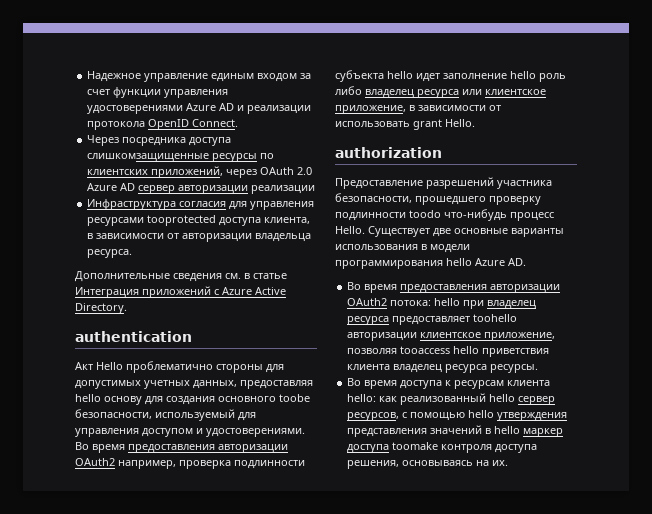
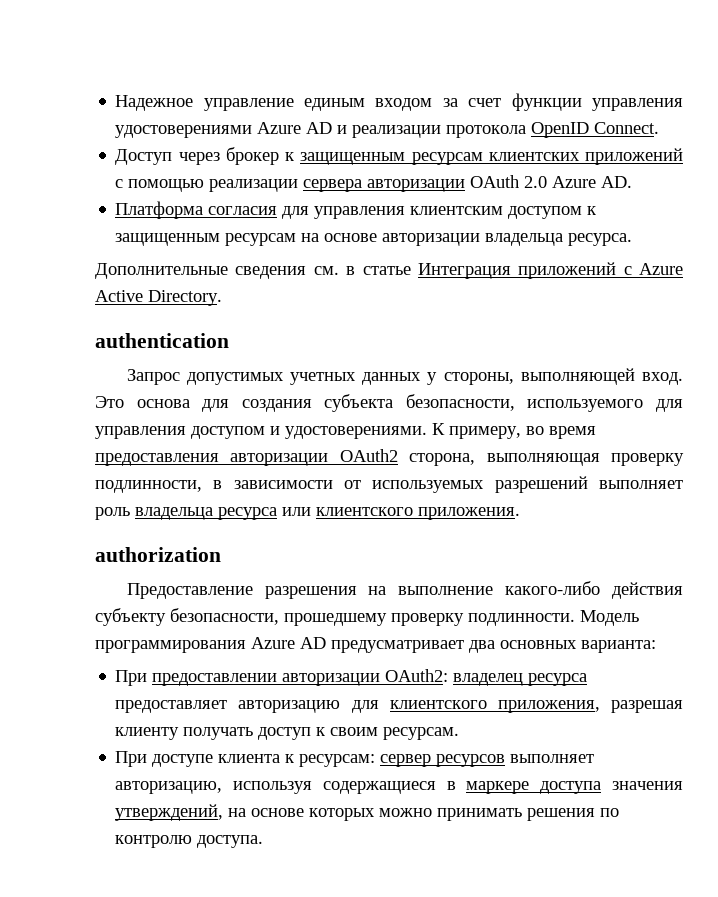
- Через посредника доступа слишкомзащищенные ресурсы по клиентских приложений, через OAuth 2.0 Azure AD сервер авторизации реализации
- Инфраструктура согласия для управления ресурсами tooprotected доступа клиента, в зависимости от авторизации владельца ресурса.
+ Доступ через брокер к защищенным ресурсам клиентских приложений с помощью реализации сервера авторизации OAuth 2.0 Azure AD.
+ Платформа согласия для управления клиентским доступом к защищенным ресурсам на основе авторизации владельца ресурса.
- Акт Hello проблематично стороны для допустимых учетных данных, предоставляя hello основу для создания основного toobe безопасности, используемый для управления доступом и удостоверениями.
+ Запрос допустимых учетных данных у стороны, выполняющей вход. Это основа для создания субъекта безопасности, используемого для управления доступом и удостоверениями.
- Во время предоставления авторизации OAuth2 например, проверка подлинности субъекта hello идет заполнение hello роль либо владелец ресурса или клиентское приложение, в зависимости от использовать grant Hello.
+ К примеру, во время предоставления авторизации OAuth2 сторона, выполняющая проверку подлинности, в зависимости от используемых разрешений выполняет роль владельца ресурса или клиентского приложения.
  authorization
- Предоставление разрешений участника безопасности, прошедшего проверку подлинности toodo что-нибудь процесс Hello. Существует две основные варианты использования в модели программирования hello Azure AD.
- Во время предоставления авторизации OAuth2 потока: hello при владелец ресурса предоставляет toohello авторизации клиентское приложение, позволяя tooaccess hello приветствия клиента владелец ресурса ресурсы.
- Во время доступа к ресурсам клиента hello: как реализованный hello сервер ресурсов, с помощью hello утверждения представления значений в hello маркер доступа toomake контроля доступа решения, основываясь на их.
+ Предоставление разрешения на выполнение какого-либо действия субъекту безопасности, прошедшему проверку подлинности. Модель программирования Azure AD предусматривает два основных варианта:
+ При предоставлении авторизации OAuth2: владелец ресурса предоставляет авторизацию для клиентского приложения, разрешая клиенту получать доступ к своим ресурсам.
+ При доступе клиента к ресурсам: сервер ресурсов выполняет авторизацию, используя содержащиеся в маркере доступа значения утверждений, на основе которых можно принимать решения по контролю доступа.

